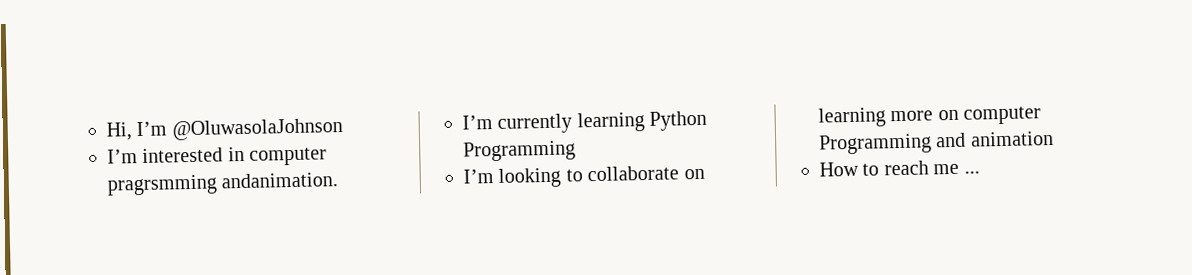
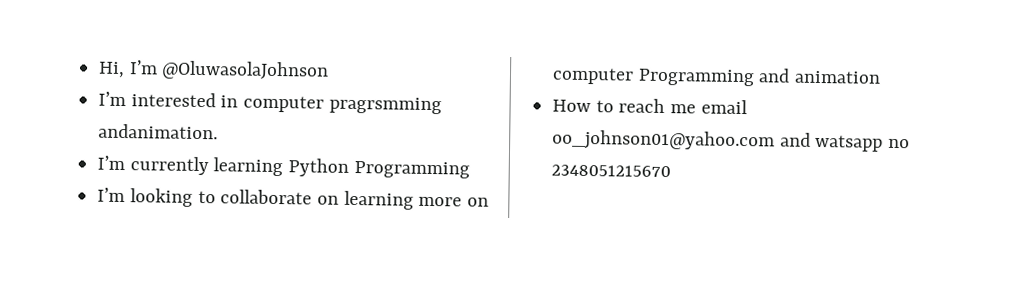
- How to reach me ...
+ How to reach me email oo_johnson01@yahoo.com and watsapp no 2348051215670

